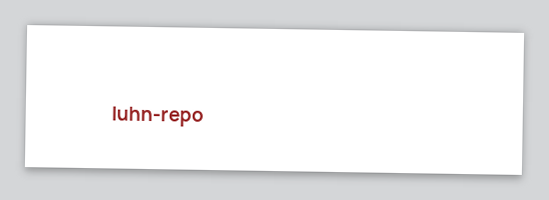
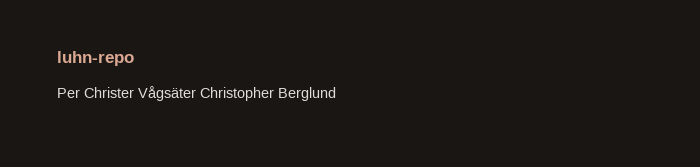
+ Per Christer Vågsäter Christopher Berglund

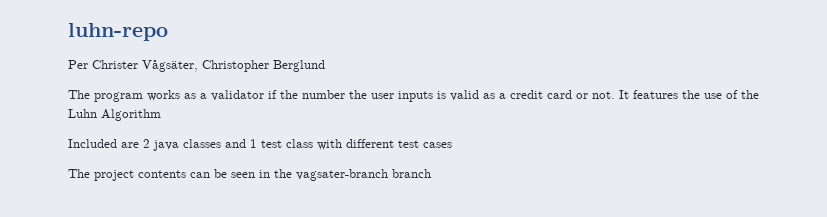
- Per Christer Vågsäter Christopher Berglund
+ Per Christer Vågsäter, Christopher Berglund
+ The program works as a validator if the number the user inputs is valid as a credit card or not. It features the use of the Luhn Algorithm
+ Included are 2 java classes and 1 test class with different test cases
+ The project contents can be seen in the vagsater-branch branch

